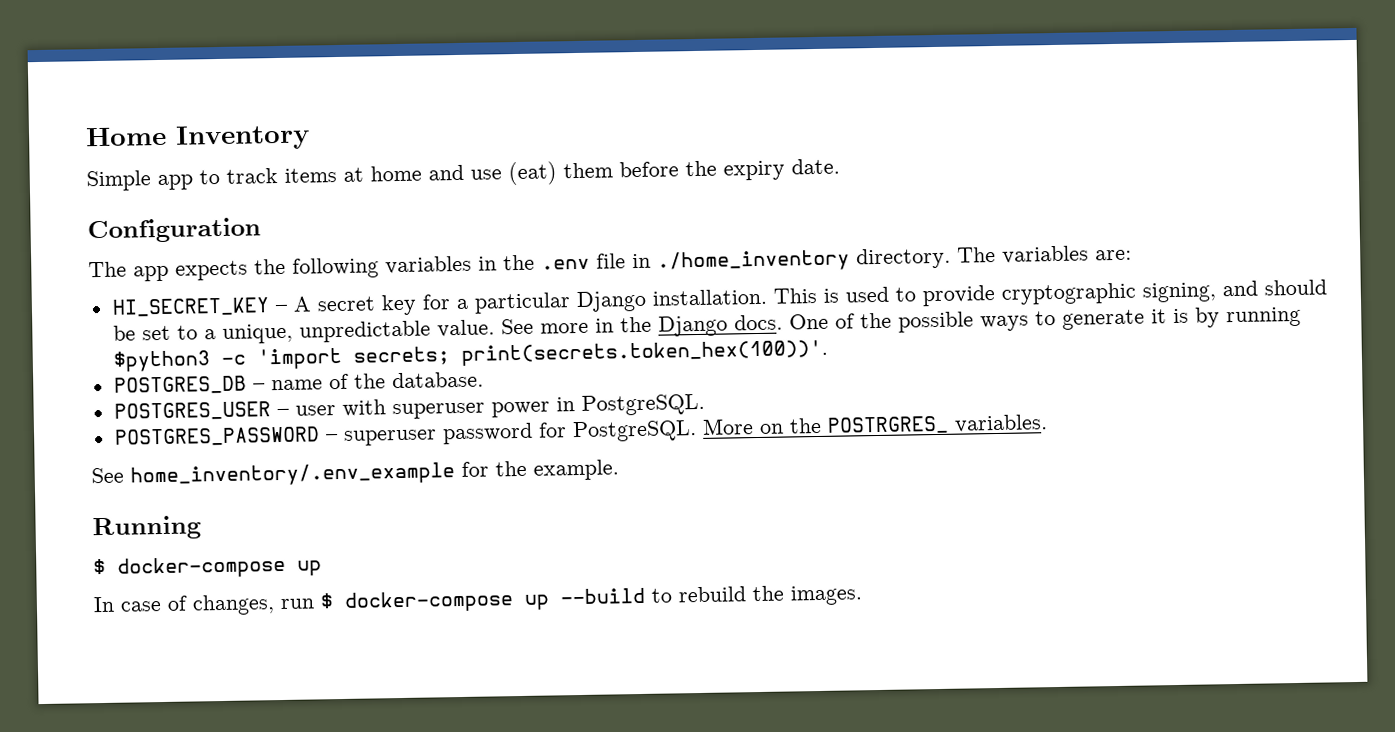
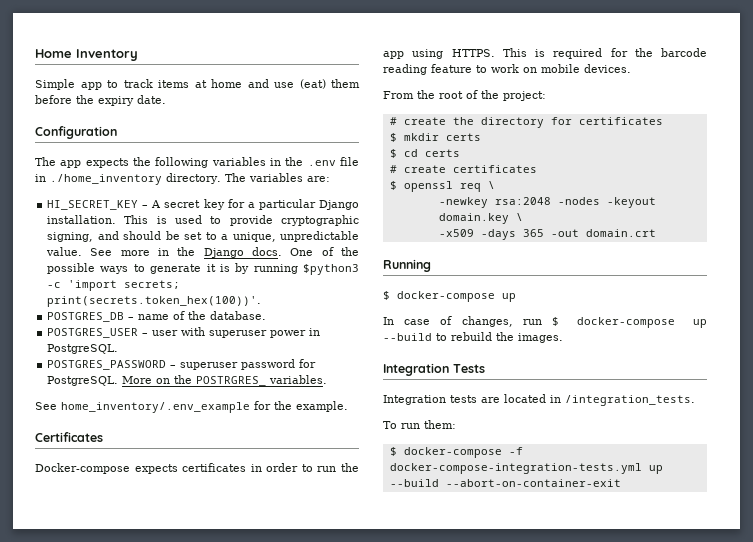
+ Certificates
+ Docker-compose expects certificates in order to run the app using HTTPS. This is required for the barcode reading feature to work on mobile devices.
+ From the root of the project:
+ # create the directory for certificates
+ $ mkdir certs
+ $ cd certs
+ # create certificates
+ $ openssl req \
+ -newkey rsa:2048 -nodes -keyout domain.key \
+ -x509 -days 365 -out domain.crt
+ Integration Tests
+ Integration tests are located in /integration_tests.
+ To run them:
+ $ docker-compose -f docker-compose-integration-tests.yml up --build --abort-on-container-exit

